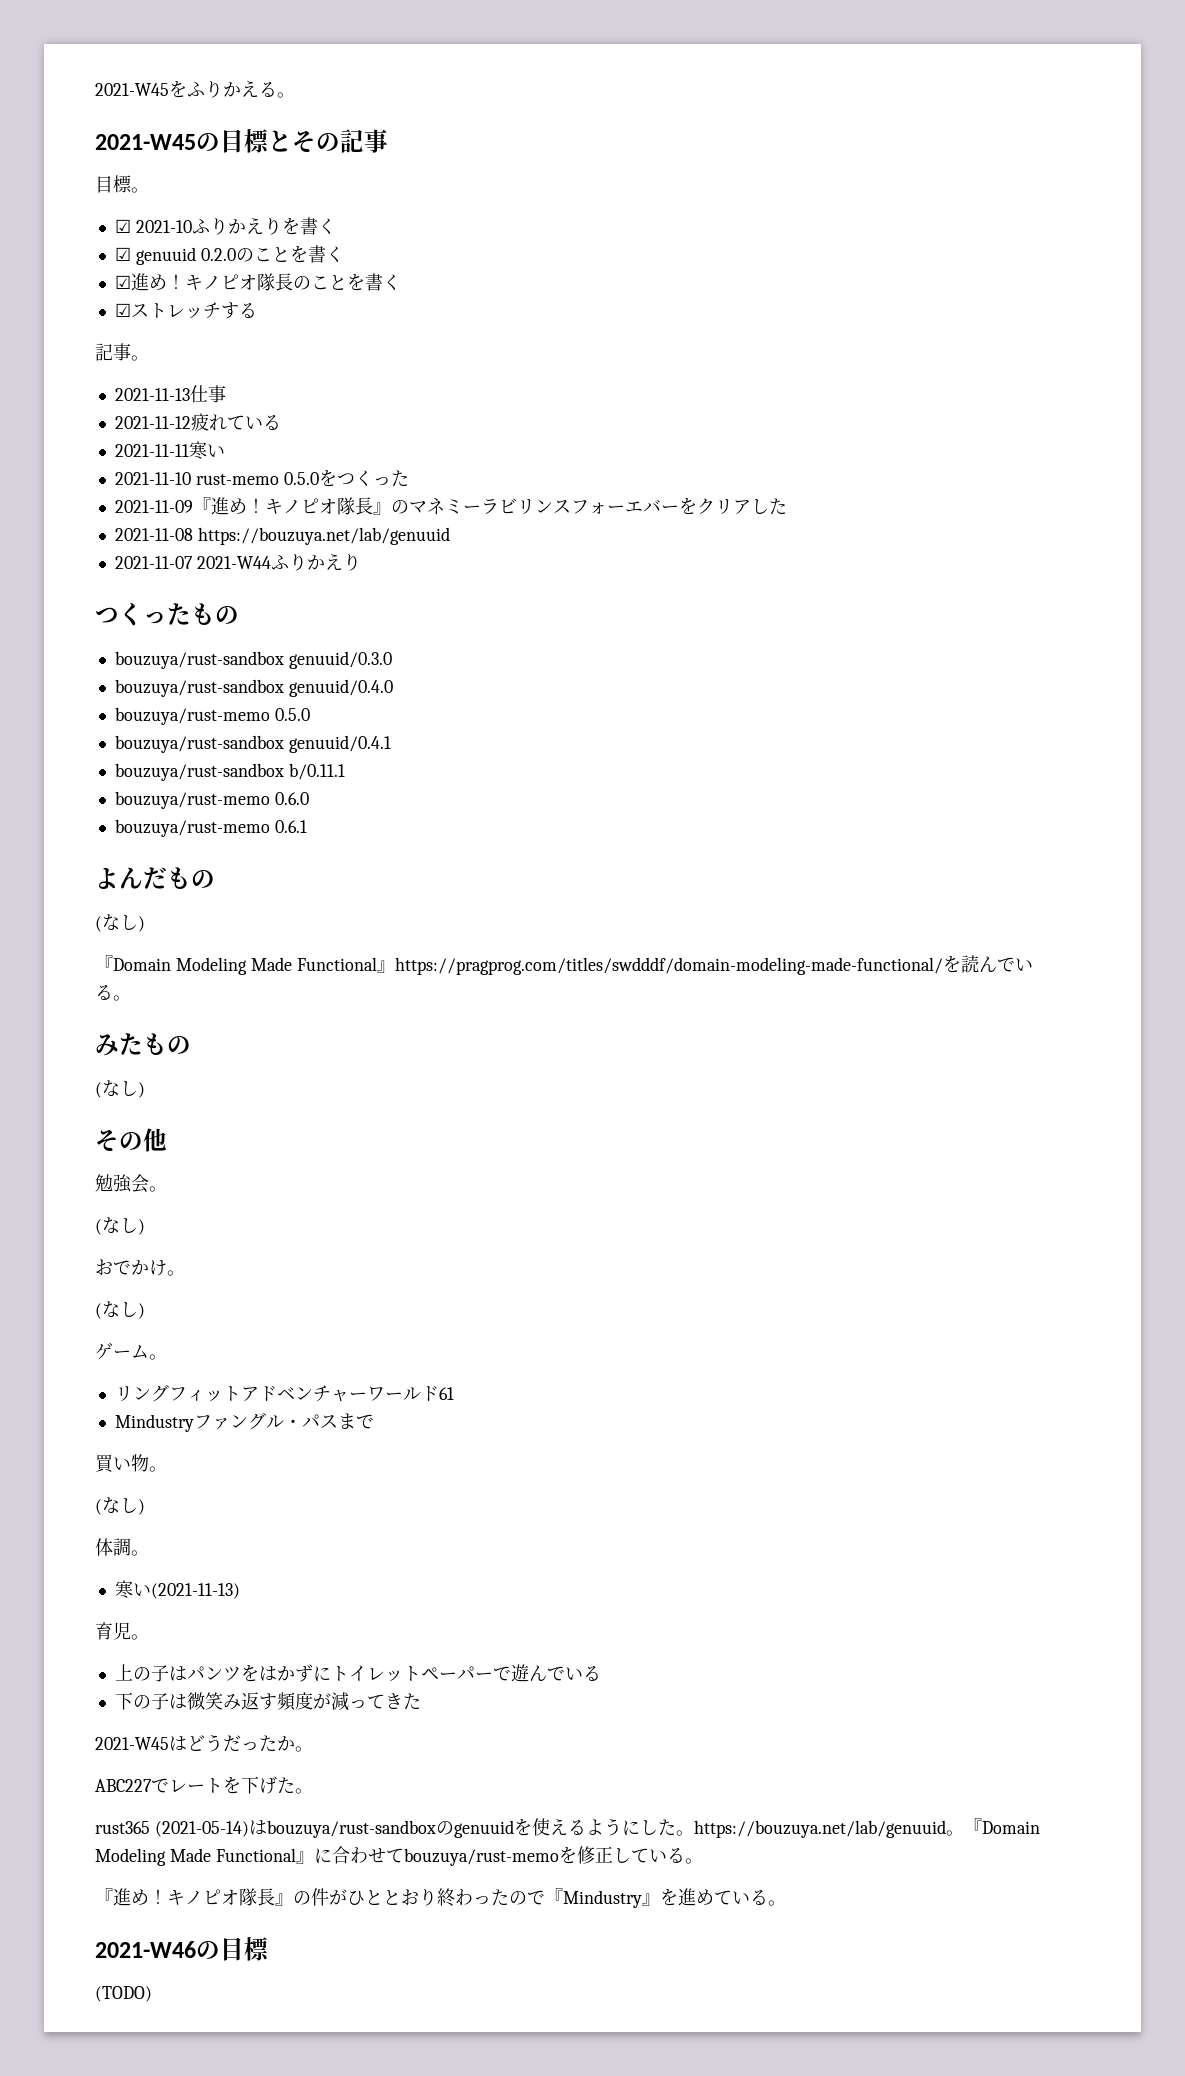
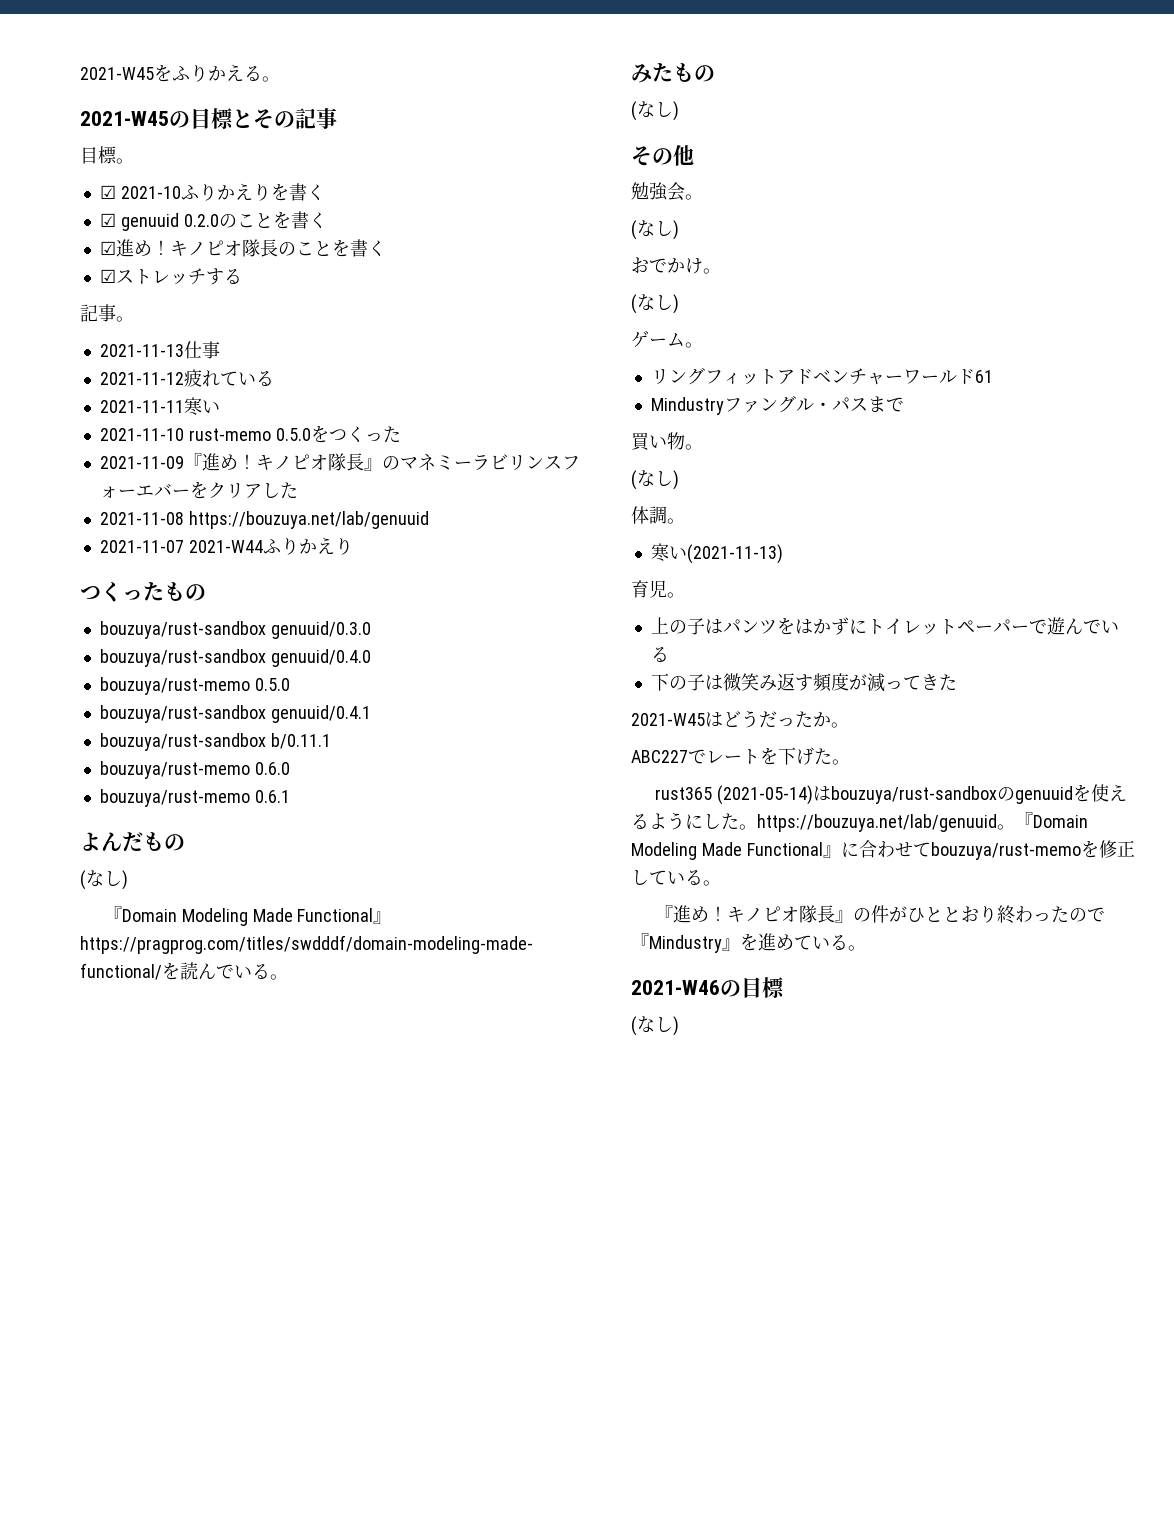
  2021-W46の目標
- (TODO)
+ (なし)

